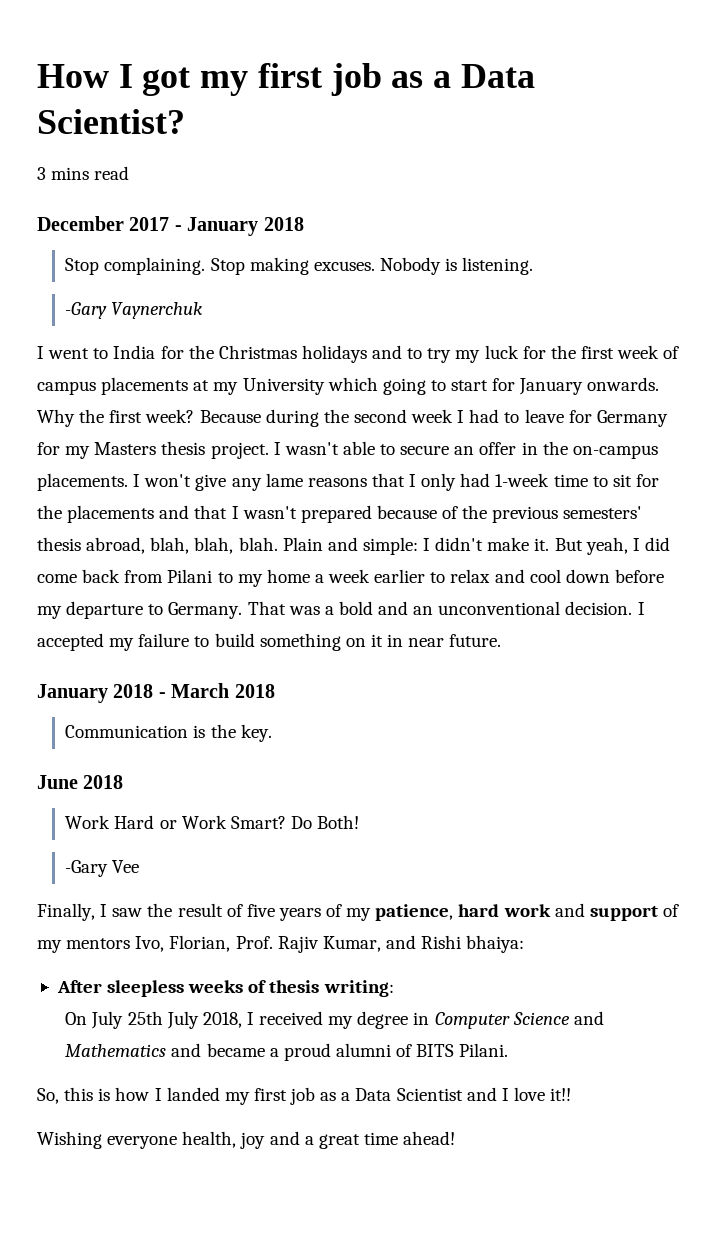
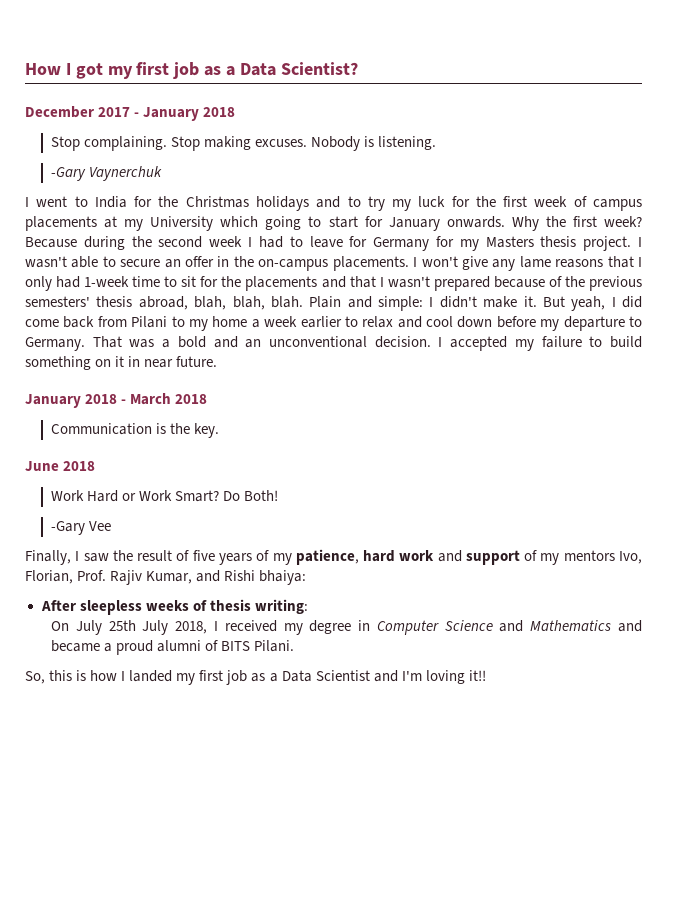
- 3 mins read
- So, this is how I landed my first job as a Data Scientist and I love it!!
+ So, this is how I landed my first job as a Data Scientist and I'm loving it!!
- Wishing everyone health, joy and a great time ahead!

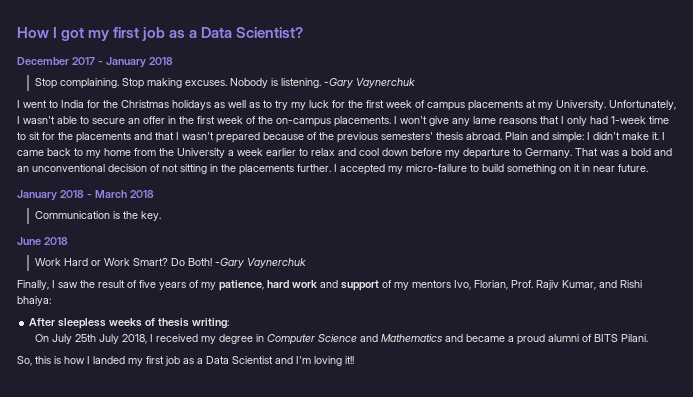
- Nobody is listening.
- -Gary Vaynerchuk
+ Nobody is listening. -Gary Vaynerchuk
- I went to India for the Christmas holidays and to try my luck for the first week of campus placements at my University which going to start for January onwards. Why the first week? Because during the second week I had to leave for Germany for my Masters thesis project. I wasn't able to secure an offer in the on-campus placements.
+ I went to India for the Christmas holidays as well as to try my luck for the first week of campus placements at my University. Unfortunately, I wasn't able to secure an offer in the first week of the on-campus placements.
- I won't give any lame reasons that I only had 1-week time to sit for the placements and that I wasn't prepared because of the previous semesters' thesis abroad, blah, blah, blah.
+ I won't give any lame reasons that I only had 1-week time to sit for the placements and that I wasn't prepared because of the previous semesters' thesis abroad.
- But yeah, I did come back from Pilani to my home a week earlier to relax and cool down before my departure to Germany.
+ I came back to my home from the University a week earlier to relax and cool down before my departure to Germany.
- That was a bold and an unconventional decision.
+ That was a bold and an unconventional decision of not sitting in the placements further.
- I accepted my failure to build something on it in near future.
+ I accepted my micro-failure to build something on it in near future.
- Do Both!
- -Gary Vee
+ Do Both! -Gary Vaynerchuk

